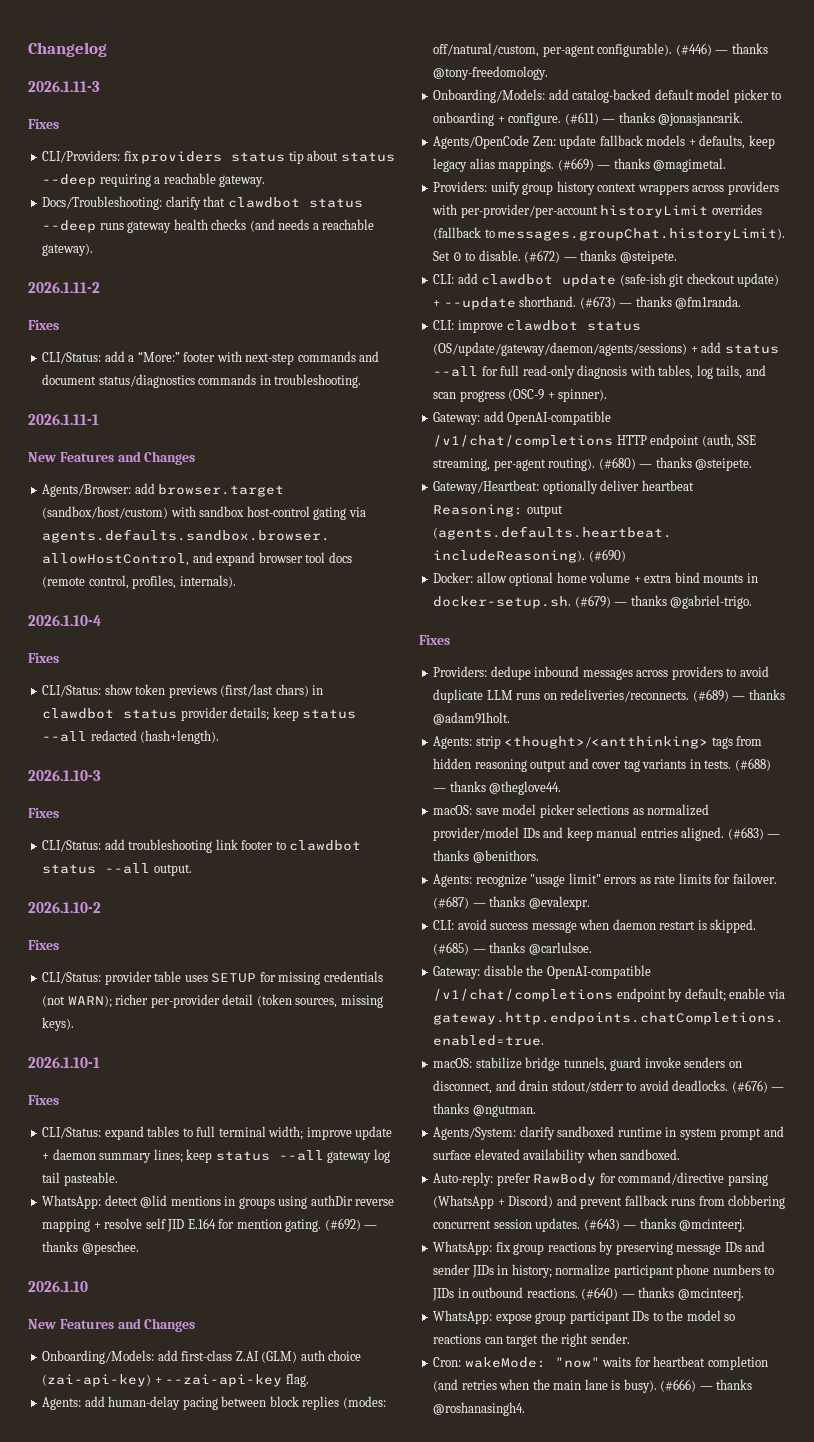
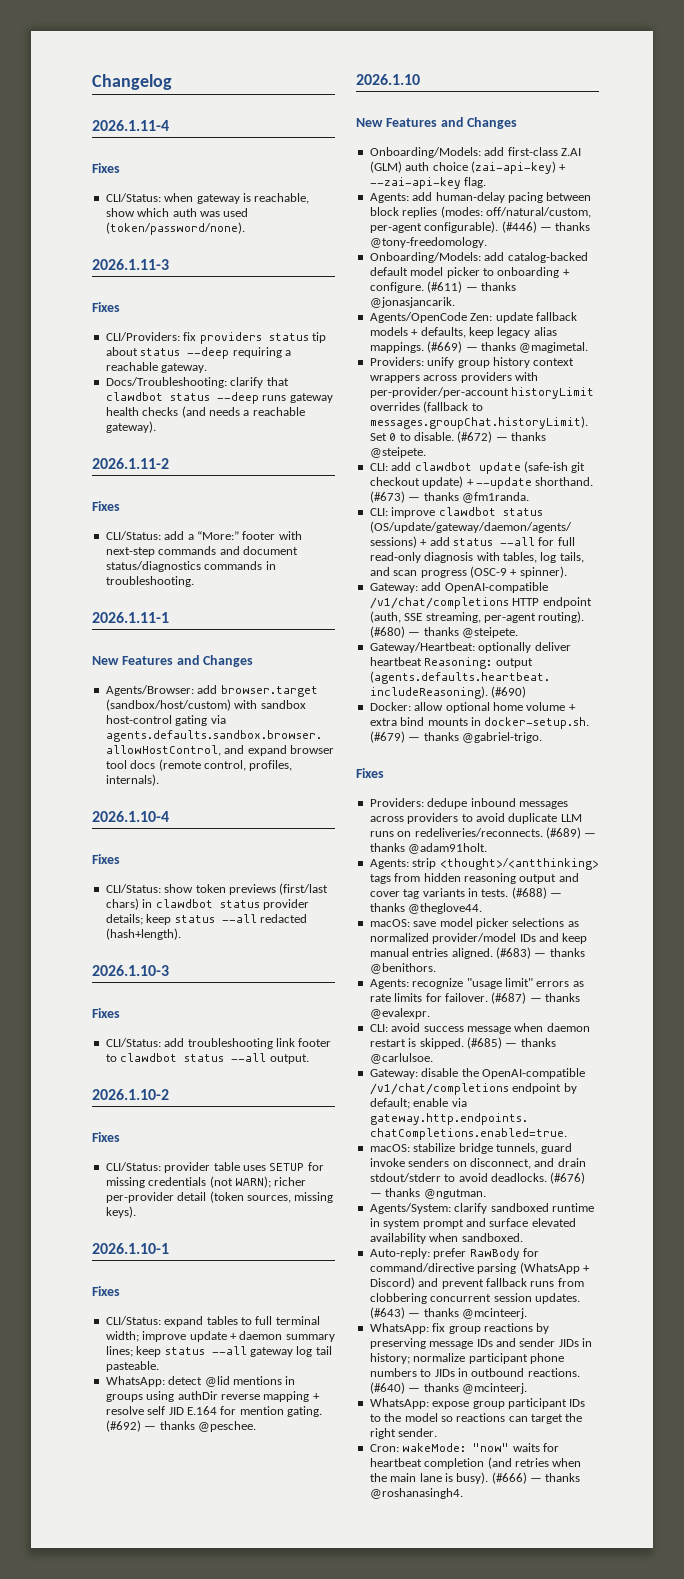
+ 2026.1.11-4
+ Fixes
+ CLI/Status: when gateway is reachable, show which auth was used (token/password/none).

